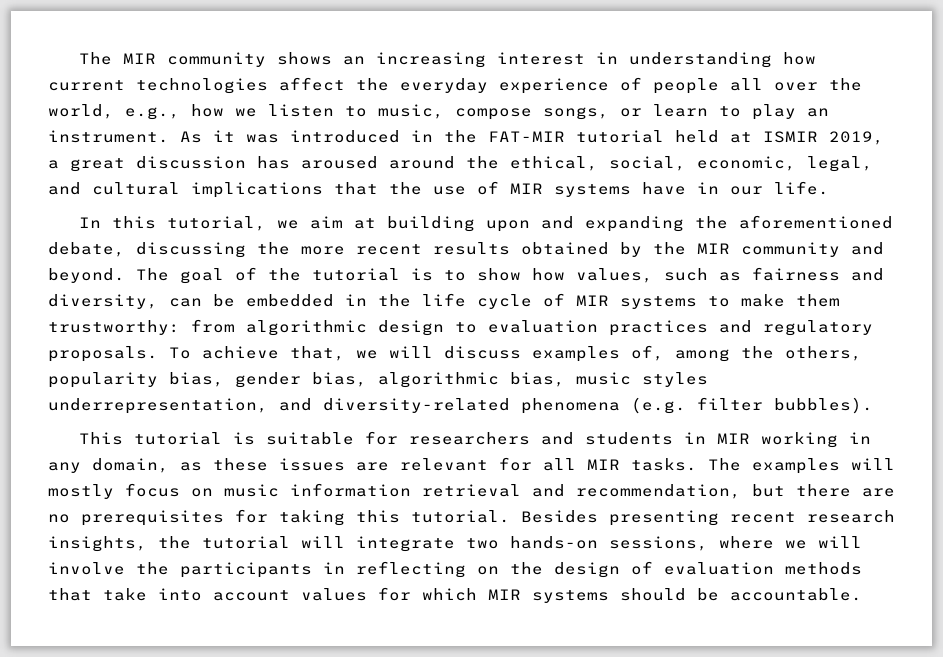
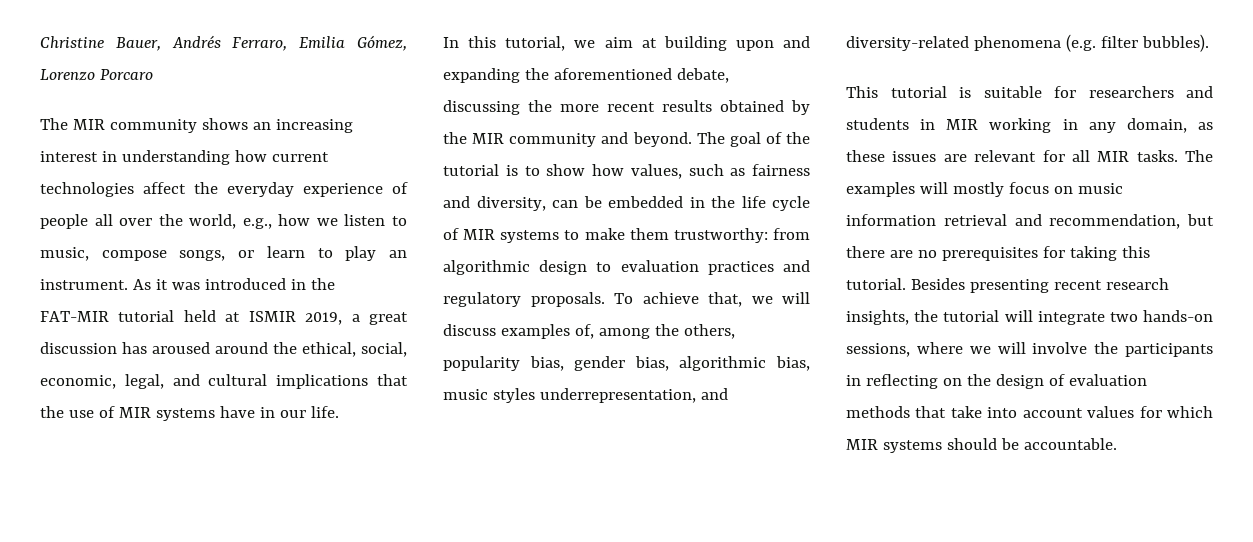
+ Christine Bauer, Andrés Ferraro, Emilia Gómez, Lorenzo Porcaro

